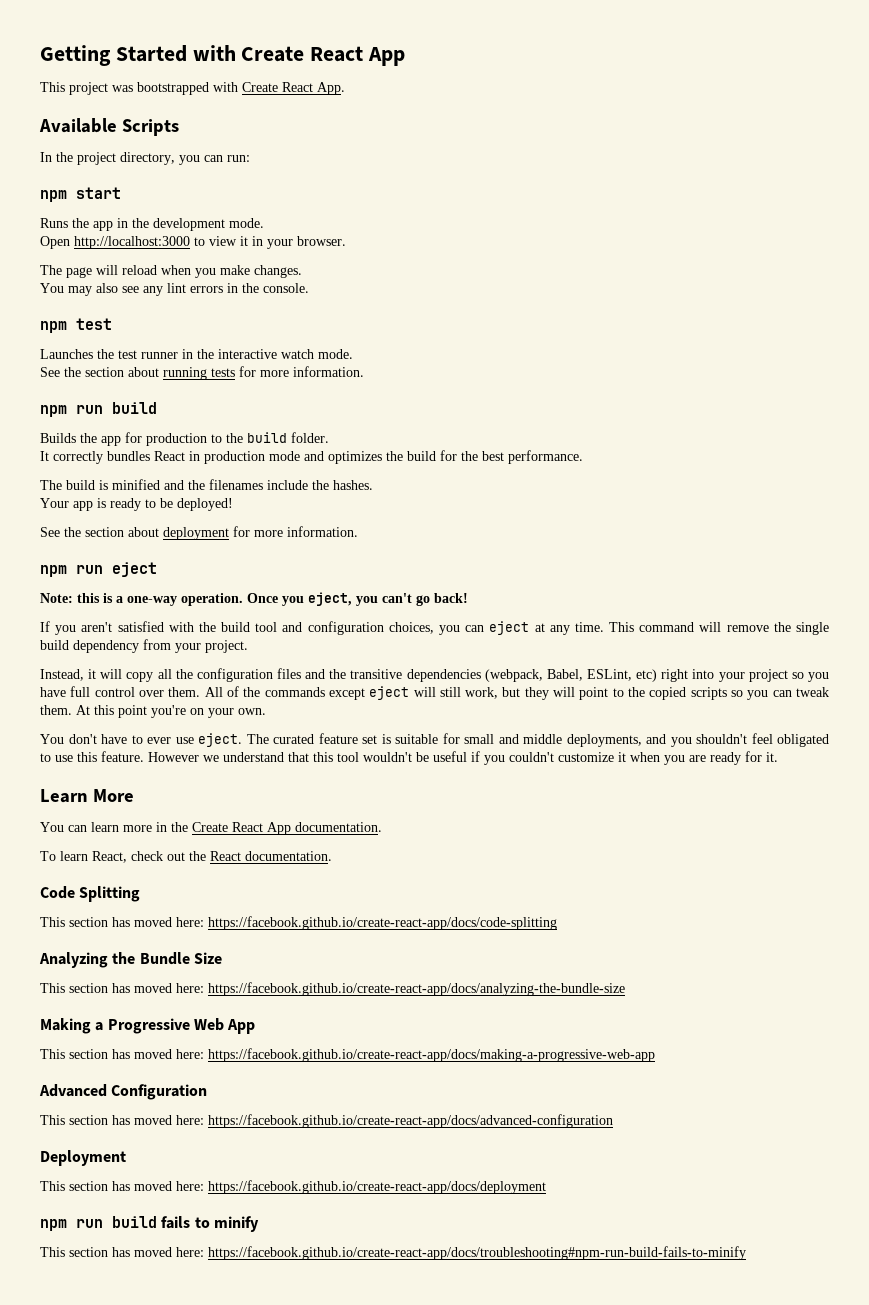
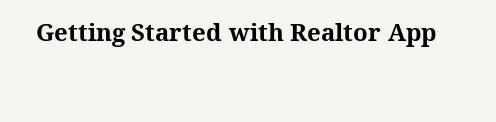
- Getting Started with Create React App
- This project was bootstrapped with Create React App.
- Available Scripts
- In the project directory, you can run:
- npm start
- Runs the app in the development mode.
- Open http://localhost:3000 to view it in your browser.
- The page will reload when you make changes.
- You may also see any lint errors in the console.
- npm test
- Launches the test runner in the interactive watch mode.
- See the section about running tests for more information.
- npm run build
- Builds the app for production to the build folder.
- It correctly bundles React in production mode and optimizes the build for the best performance.
- The build is minified and the filenames include the hashes.
- Your app is ready to be deployed!
- See the section about deployment for more information.
- npm run eject
- Note: this is a one-way operation. Once you eject, you can't go back!
- If you aren't satisfied with the build tool and configuration choices, you can eject at any time. This command will remove the single build dependency from your project.
- Instead, it will copy all the configuration files and the transitive dependencies (webpack, Babel, ESLint, etc) right into your project so you have full control over them. All of the commands except eject will still work, but they will point to the copied scripts so you can tweak them. At this point you're on your own.
- You don't have to ever use eject. The curated feature set is suitable for small and middle deployments, and you shouldn't feel obligated to use this feature. However we understand that this tool wouldn't be useful if you couldn't customize it when you are ready for it.
- Learn More
- You can learn more in the Create React App documentation.
- To learn React, check out the React documentation.
- Code Splitting
- This section has moved here: https://facebook.github.io/create-react-app/docs/code-splitting
- Analyzing the Bundle Size
- This section has moved here: https://facebook.github.io/create-react-app/docs/analyzing-the-bundle-size
- Making a Progressive Web App
- This section has moved here: https://facebook.github.io/create-react-app/docs/making-a-progressive-web-app
- Advanced Configuration
- This section has moved here: https://facebook.github.io/create-react-app/docs/advanced-configuration
- Deployment
- This section has moved here: https://facebook.github.io/create-react-app/docs/deployment
- npm run build fails to minify
- This section has moved here: https://facebook.github.io/create-react-app/docs/troubleshooting#npm-run-build-fails-to-minify
+ Getting Started with Realtor App

